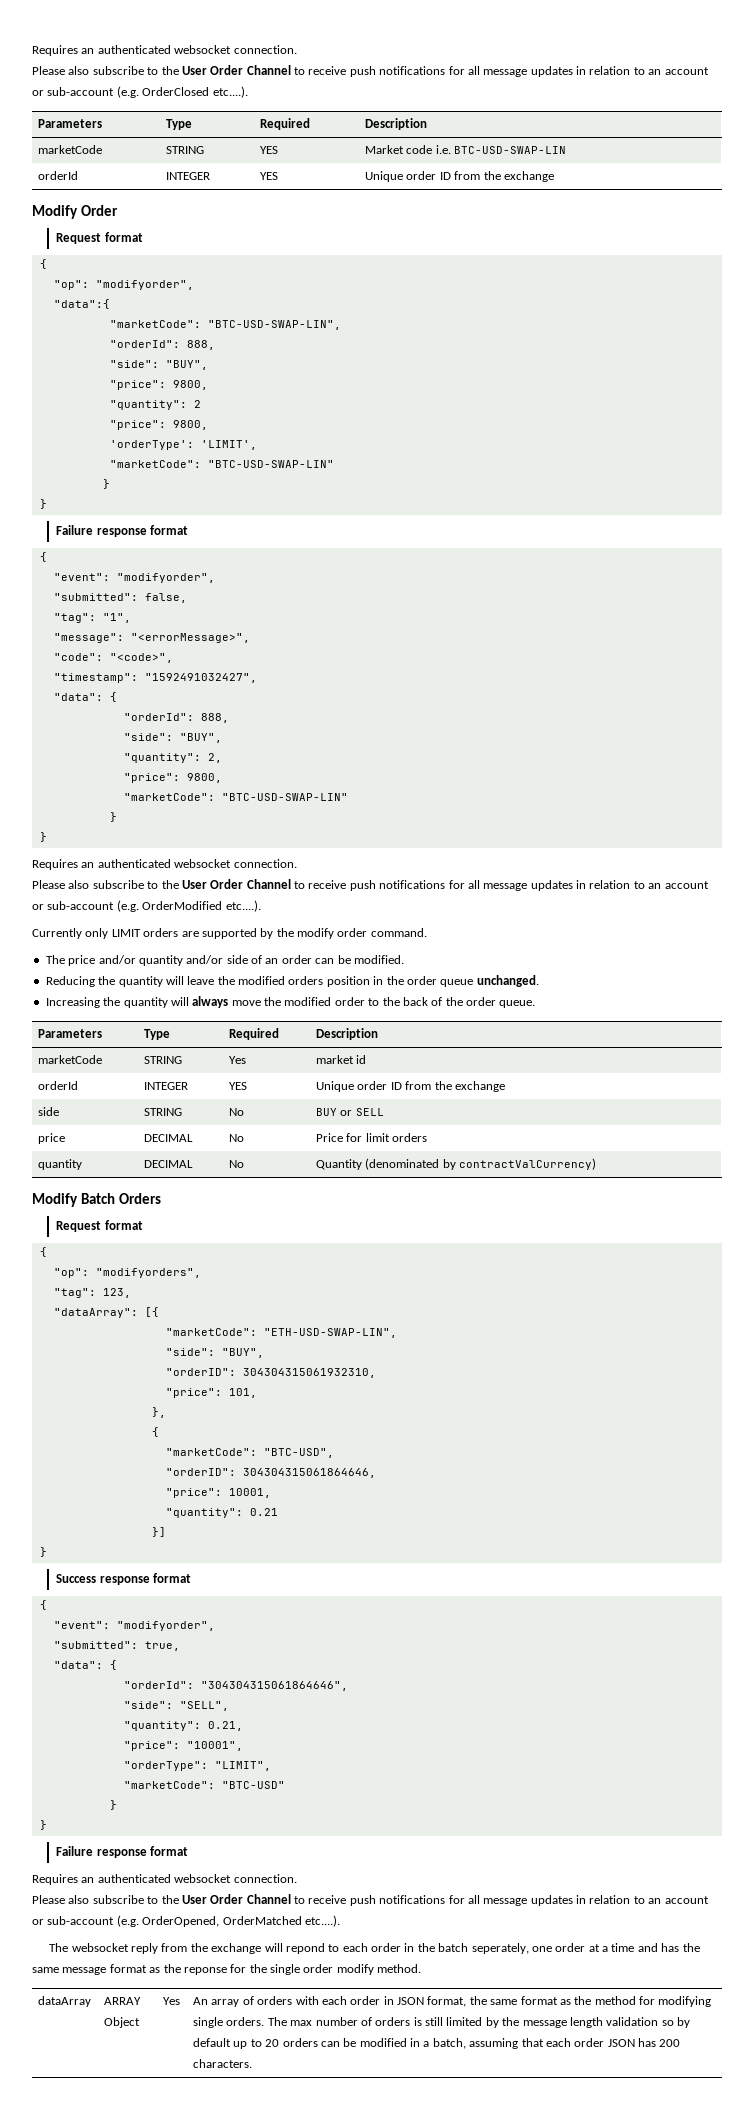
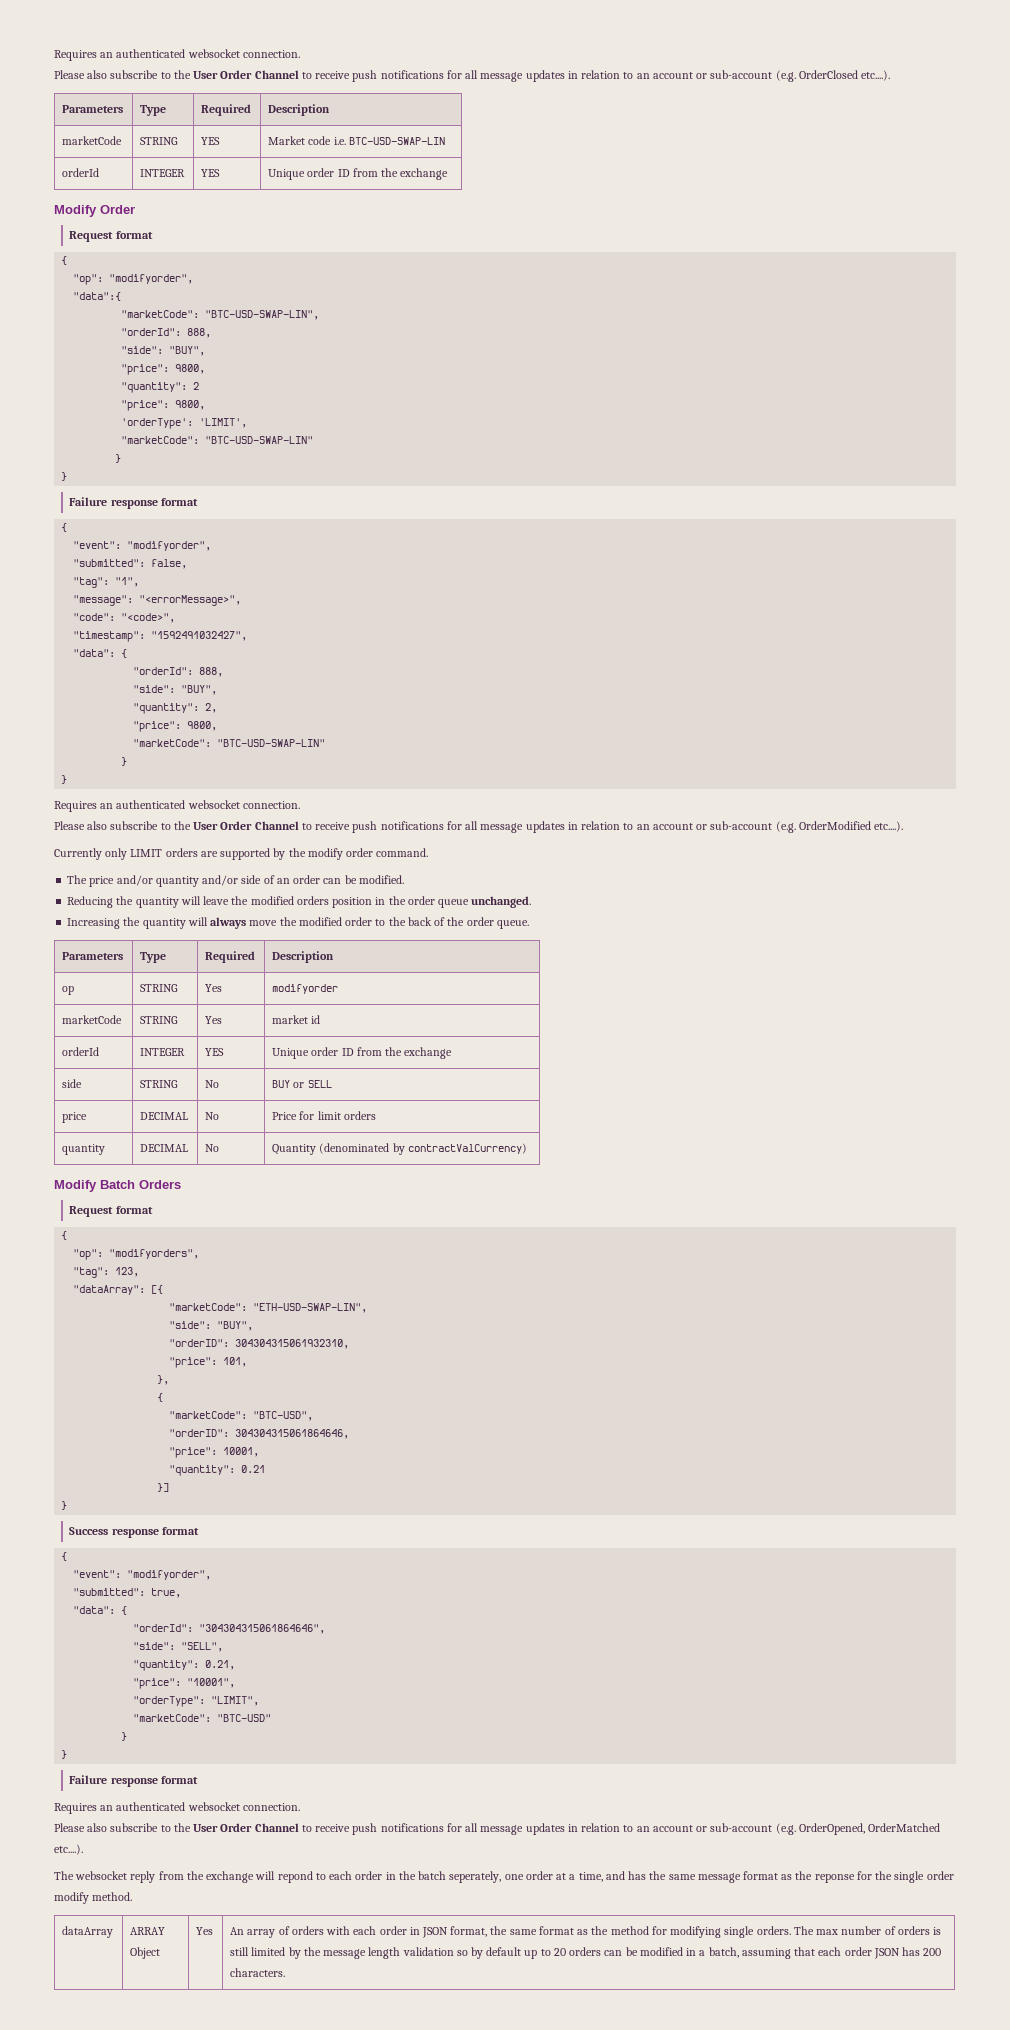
+ op | STRING | Yes | modifyorder
- The websocket reply from the exchange will repond to each order in the batch seperately, one order at a time and has the same message format as the reponse for the single order modify method.
+ The websocket reply from the exchange will repond to each order in the batch seperately, one order at a time, and has the same message format as the reponse for the single order modify method.

